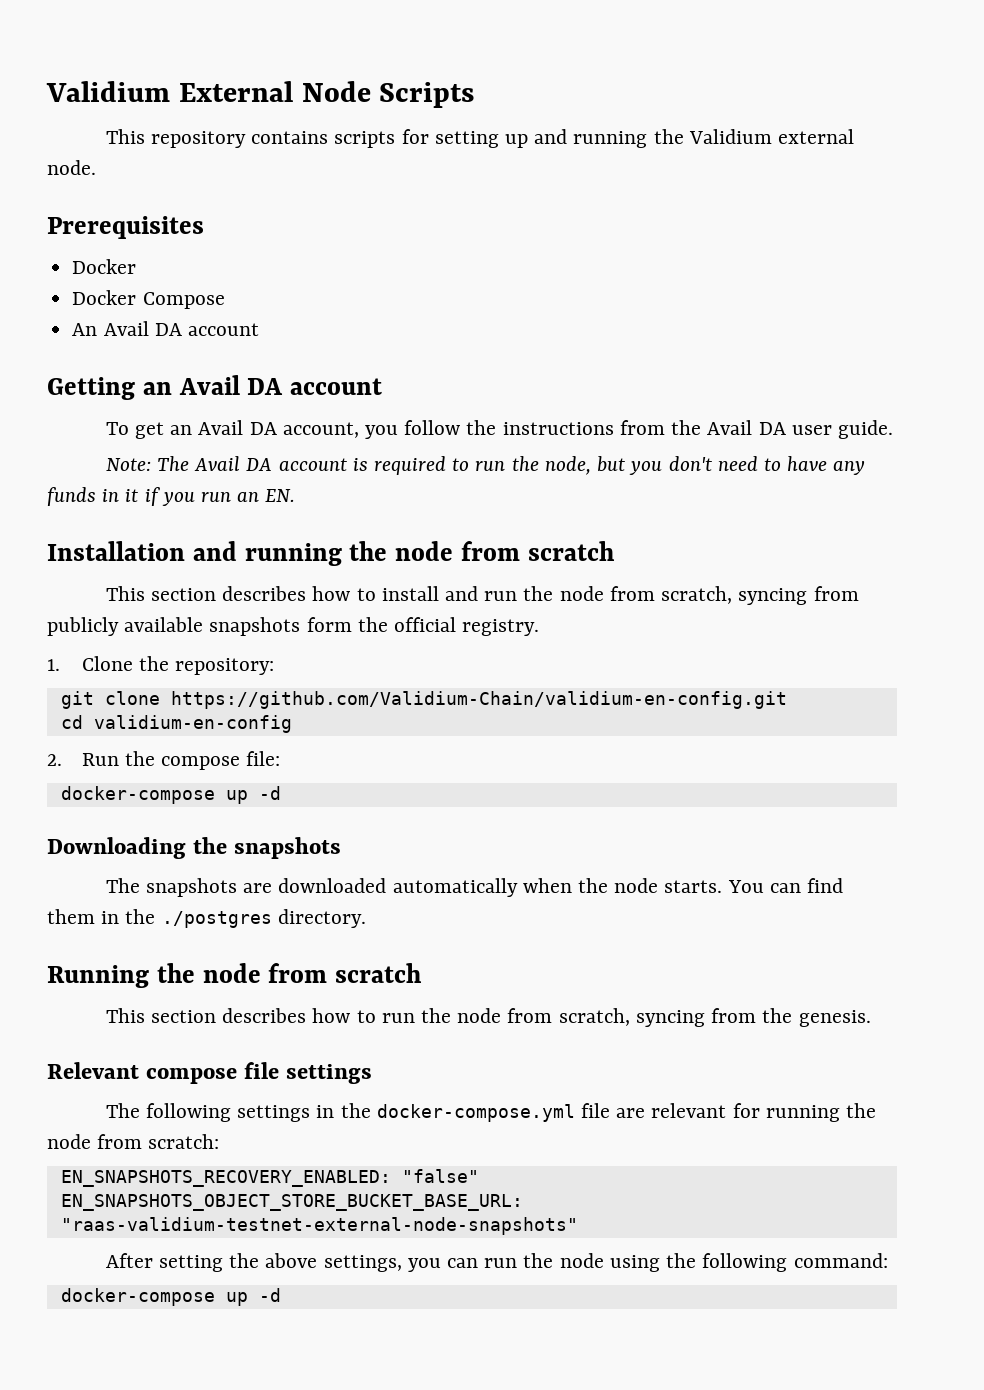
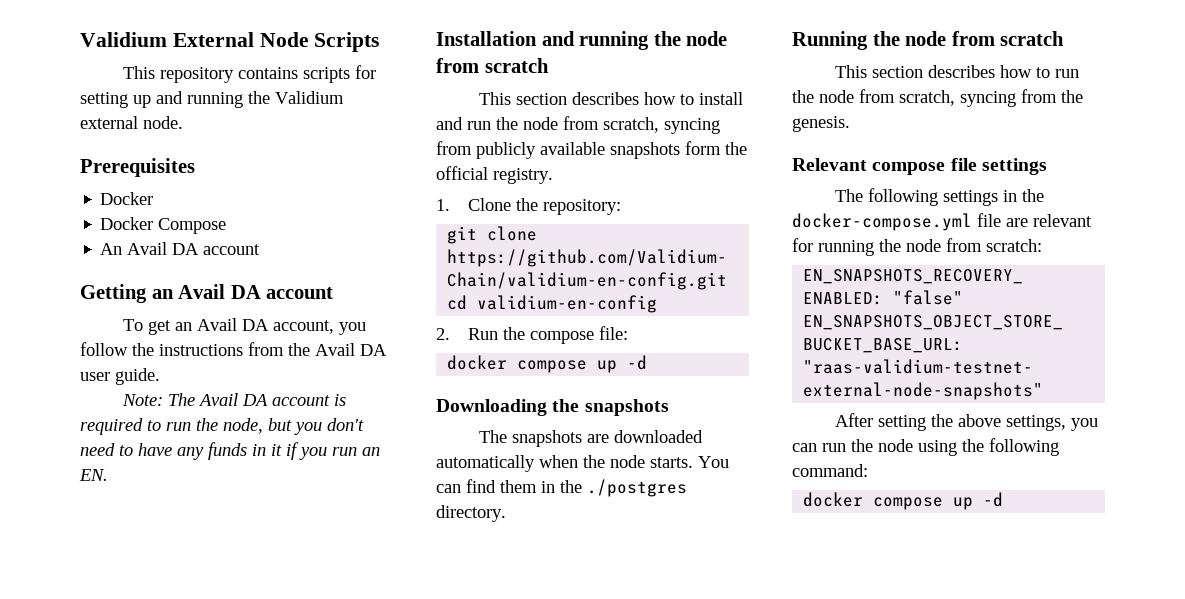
  2. Run the compose file:
- docker-compose up -d
+ docker compose up -d
  After setting the above settings, you can run the node using the following command:
- docker-compose up -d
+ docker compose up -d

